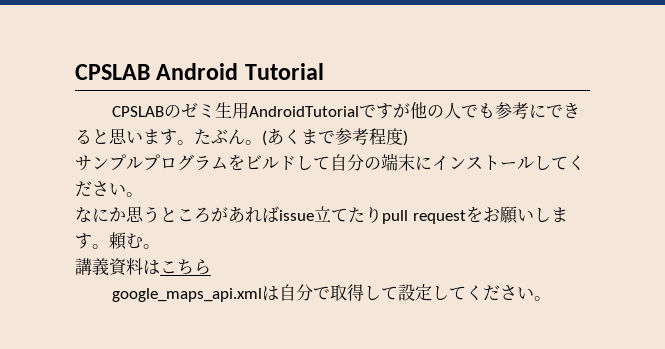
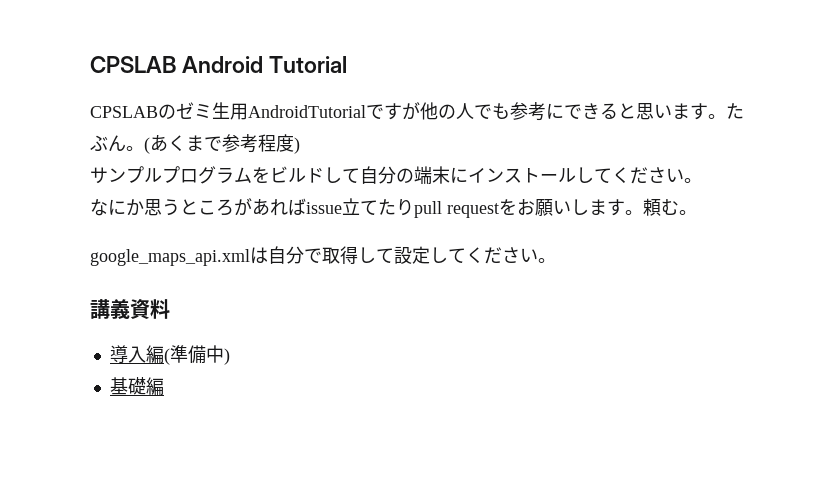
- 講義資料はこちら
+ 講義資料
+ 導入編(準備中)
+ 基礎編

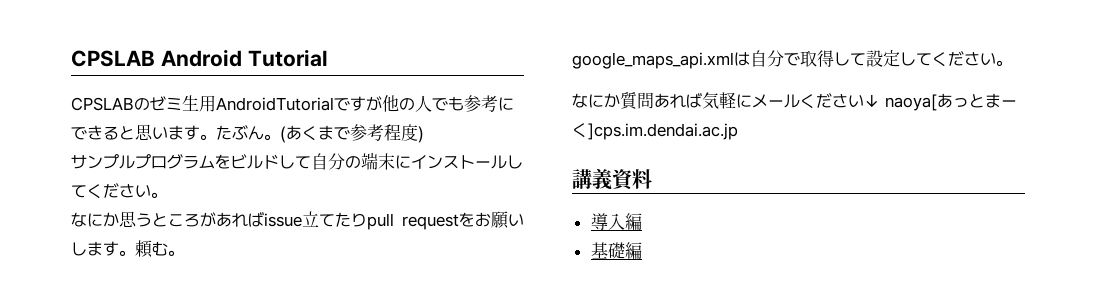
+ なにか質問あれば気軽にメールください↓ naoya[あっとまーく]cps.im.dendai.ac.jp
- 導入編(準備中)
+ 導入編

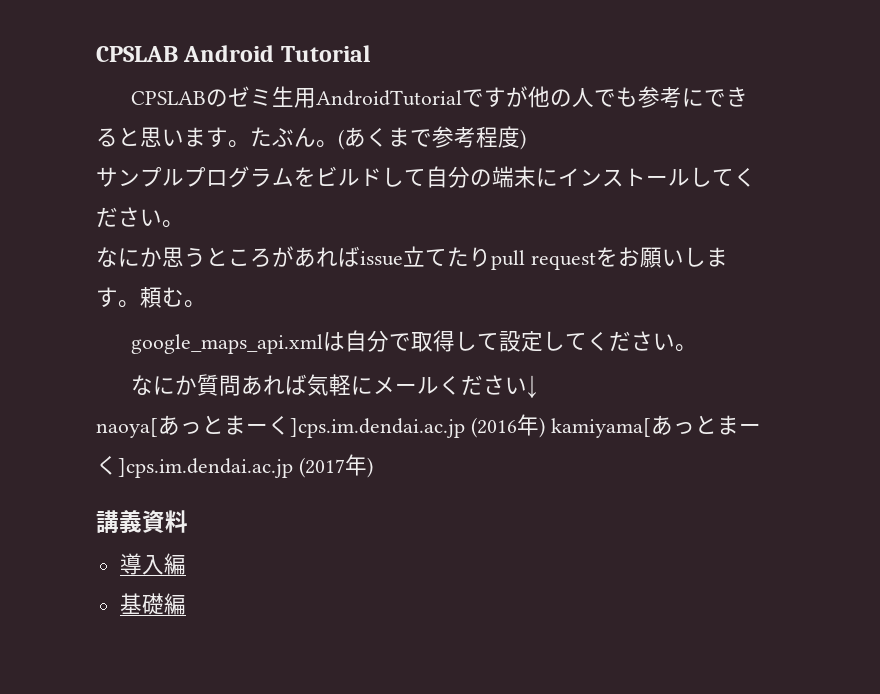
- なにか質問あれば気軽にメールください↓ naoya[あっとまーく]cps.im.dendai.ac.jp
+ なにか質問あれば気軽にメールください↓
+ naoya[あっとまーく]cps.im.dendai.ac.jp (2016年) kamiyama[あっとまーく]cps.im.dendai.ac.jp (2017年)

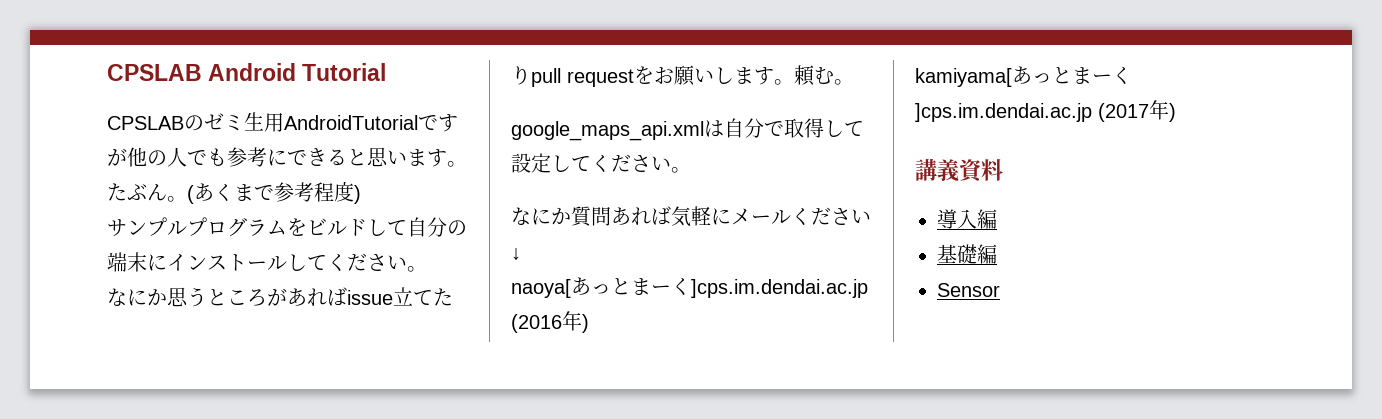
- naoya[あっとまーく]cps.im.dendai.ac.jp (2016年) kamiyama[あっとまーく]cps.im.dendai.ac.jp (2017年)
+ naoya[あっとまーく]cps.im.dendai.ac.jp (2016年)
+ kamiyama[あっとまーく]cps.im.dendai.ac.jp (2017年)
+ Sensor

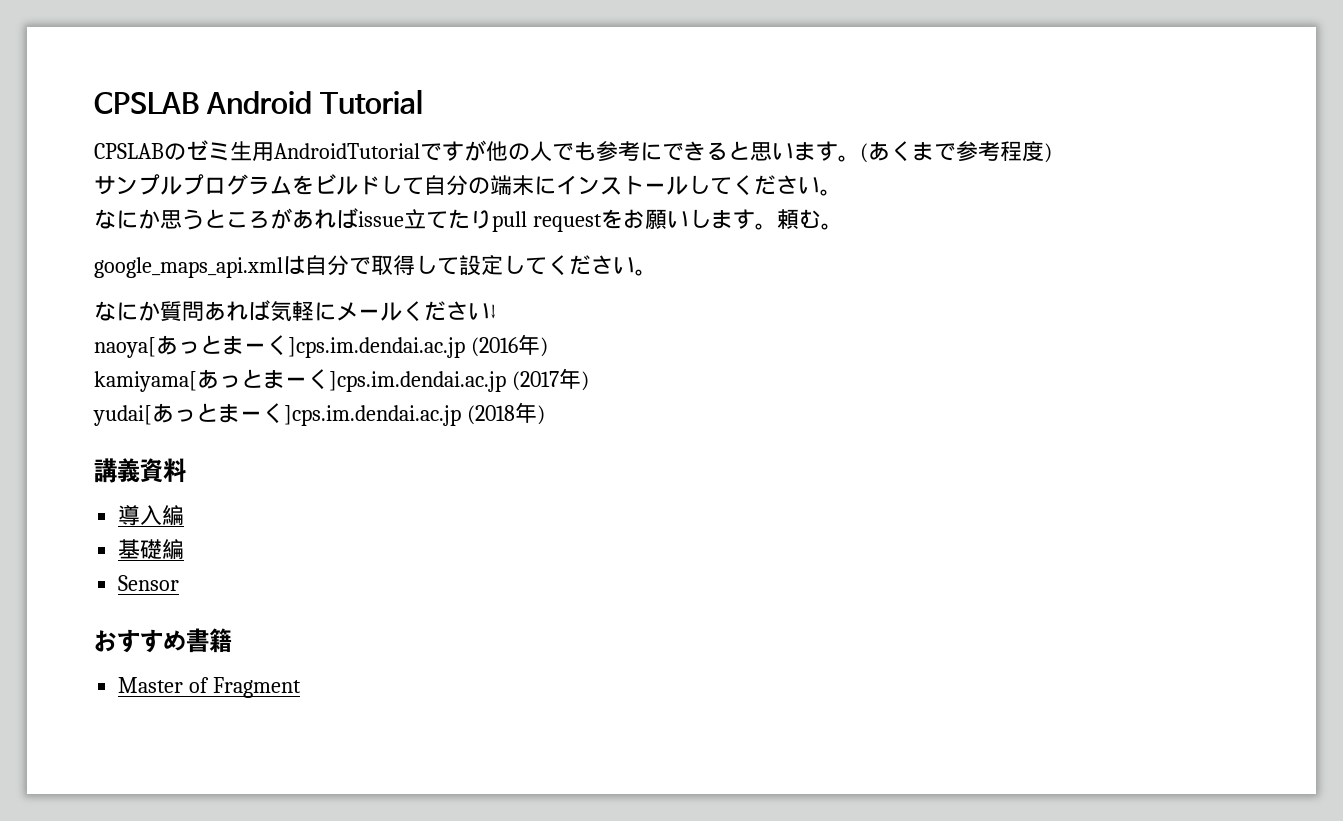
- たぶん。
+ yudai[あっとまーく]cps.im.dendai.ac.jp (2018年)
+ おすすめ書籍
+ Master of Fragment

